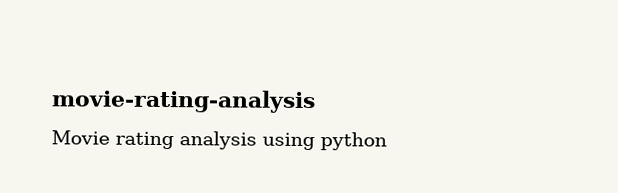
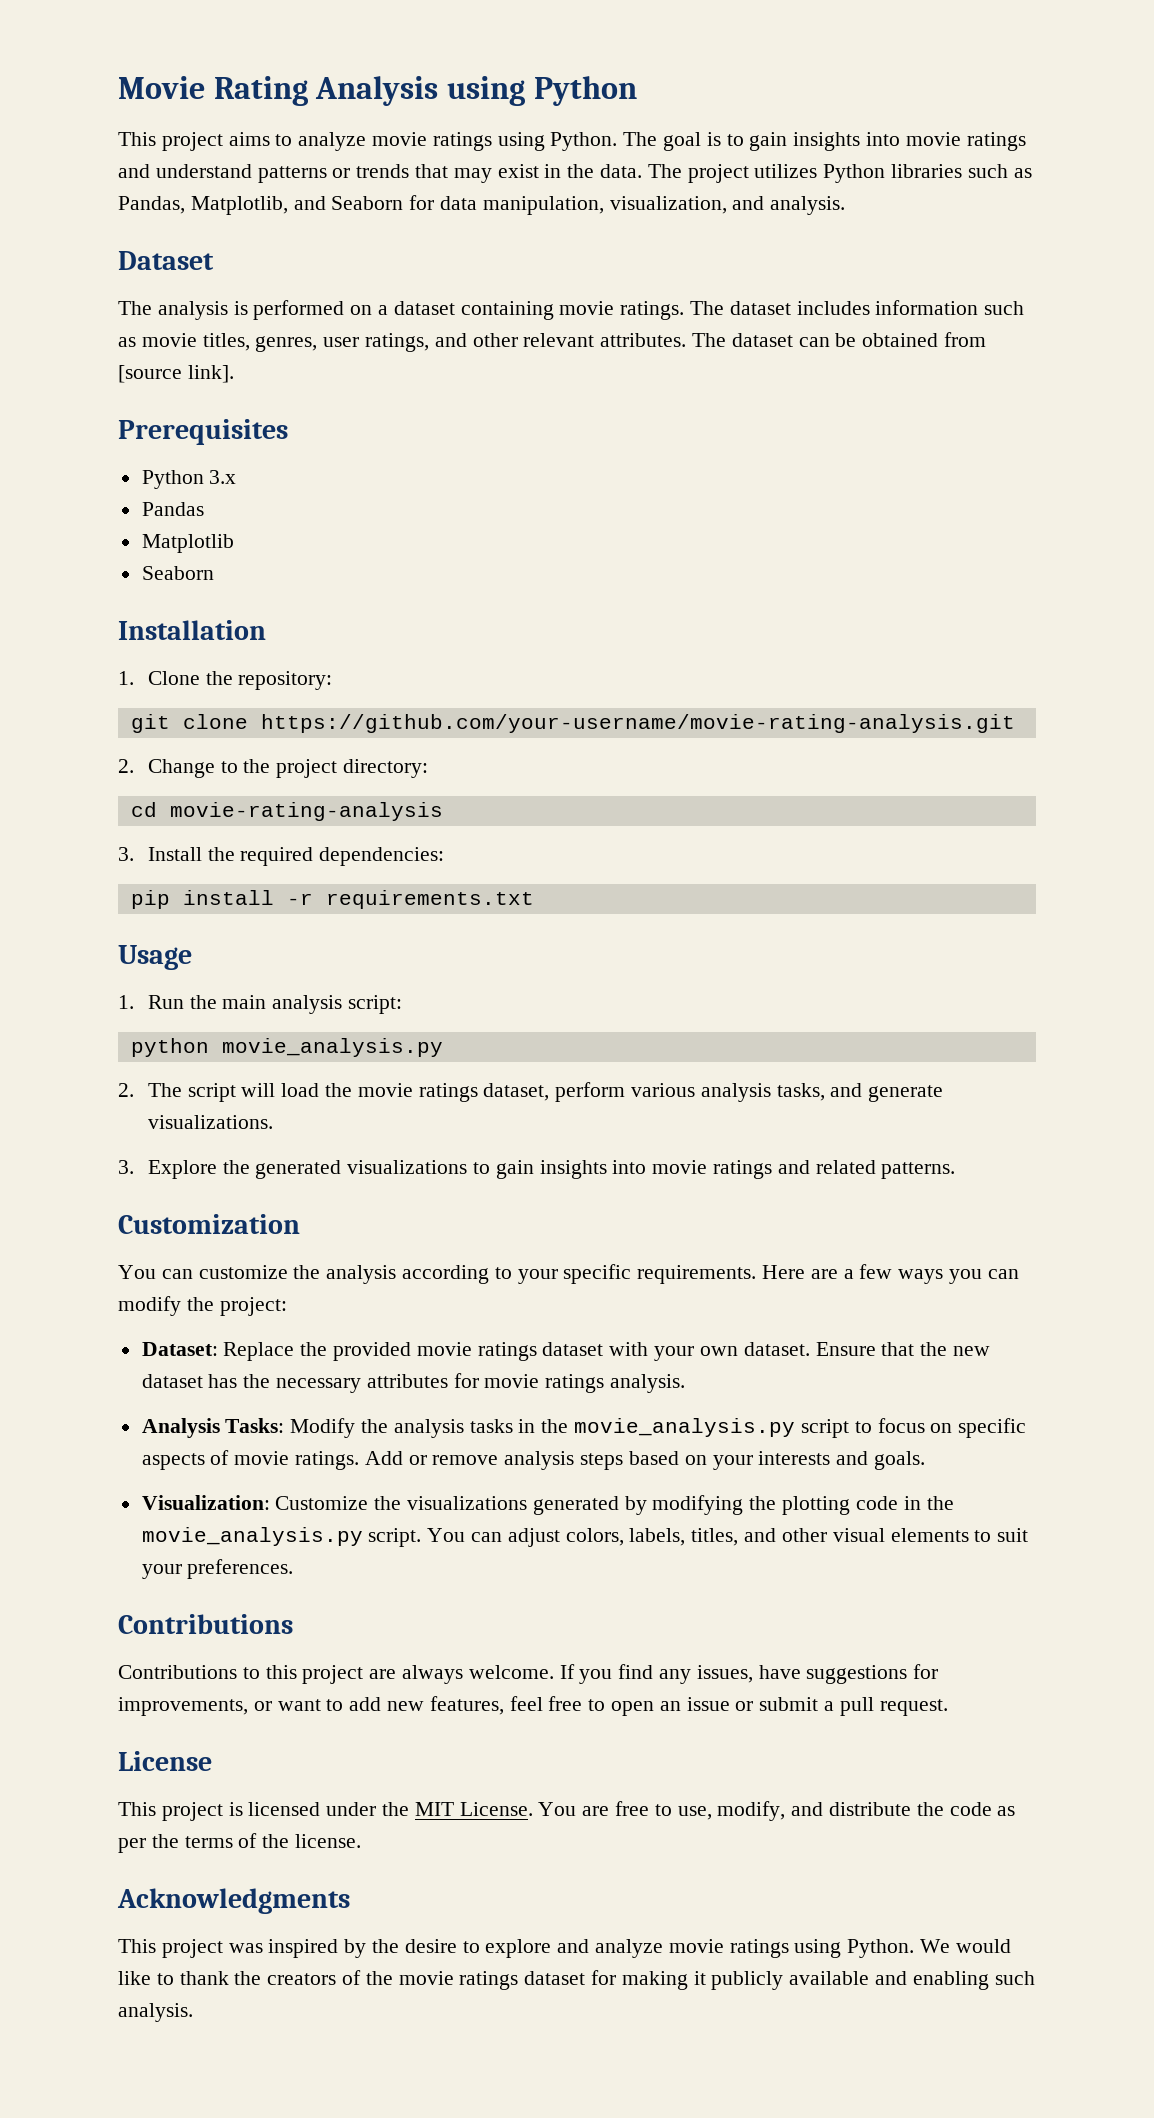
- movie-rating-analysis
- Movie rating analysis using python
+ Movie Rating Analysis using Python
+ This project aims to analyze movie ratings using Python. The goal is to gain insights into movie ratings and understand patterns or trends that may exist in the data. The project utilizes Python libraries such as Pandas, Matplotlib, and Seaborn for data manipulation, visualization, and analysis.
+ Dataset
+ The analysis is performed on a dataset containing movie ratings. The dataset includes information such as movie titles, genres, user ratings, and other relevant attributes. The dataset can be obtained from [source link].
+ Prerequisites
+ Python 3.x
+ Pandas
+ Matplotlib
+ Seaborn
+ Installation
+ 1. Clone the repository:
+ git clone https://github.com/your-username/movie-rating-analysis.git
+ 2. Change to the project directory:
+ cd movie-rating-analysis
+ 3. Install the required dependencies:
+ pip install -r requirements.txt
+ Usage
+ 1. Run the main analysis script:
+ python movie_analysis.py
+ 2. The script will load the movie ratings dataset, perform various analysis tasks, and generate visualizations.
+ 3. Explore the generated visualizations to gain insights into movie ratings and related patterns.
+ Customization
+ You can customize the analysis according to your specific requirements. Here are a few ways you can modify the project:
+ Dataset: Replace the provided movie ratings dataset with your own dataset. Ensure that the new dataset has the necessary attributes for movie ratings analysis.
+ Analysis Tasks: Modify the analysis tasks in the movie_analysis.py script to focus on specific aspects of movie ratings. Add or remove analysis steps based on your interests and goals.
+ Visualization: Customize the visualizations generated by modifying the plotting code in the movie_analysis.py script. You can adjust colors, labels, titles, and other visual elements to suit your preferences.
+ Contributions
+ Contributions to this project are always welcome. If you find any issues, have suggestions for improvements, or want to add new features, feel free to open an issue or submit a pull request.
+ License
+ This project is licensed under the MIT License. You are free to use, modify, and distribute the code as per the terms of the license.
+ Acknowledgments
+ This project was inspired by the desire to explore and analyze movie ratings using Python. We would like to thank the creators of the movie ratings dataset for making it publicly available and enabling such analysis.

